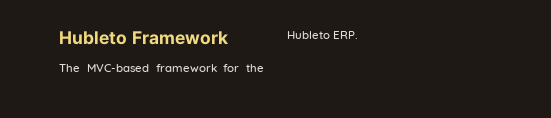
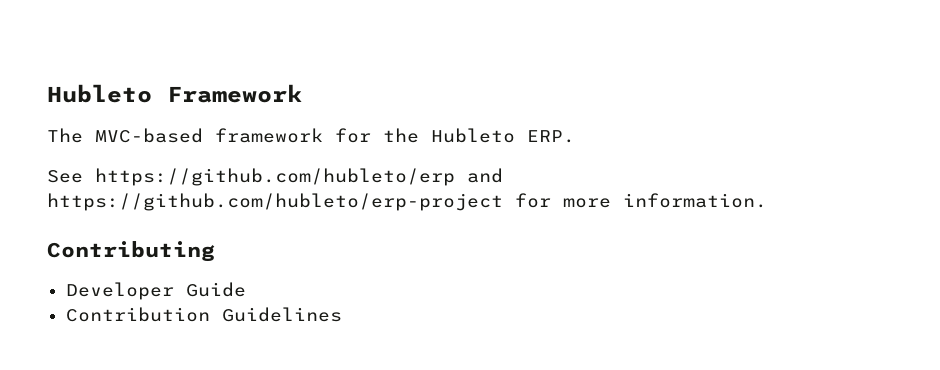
+ See https://github.com/hubleto/erp and https://github.com/hubleto/erp-project for more information.
+ Contributing
+ Developer Guide
+ Contribution Guidelines

